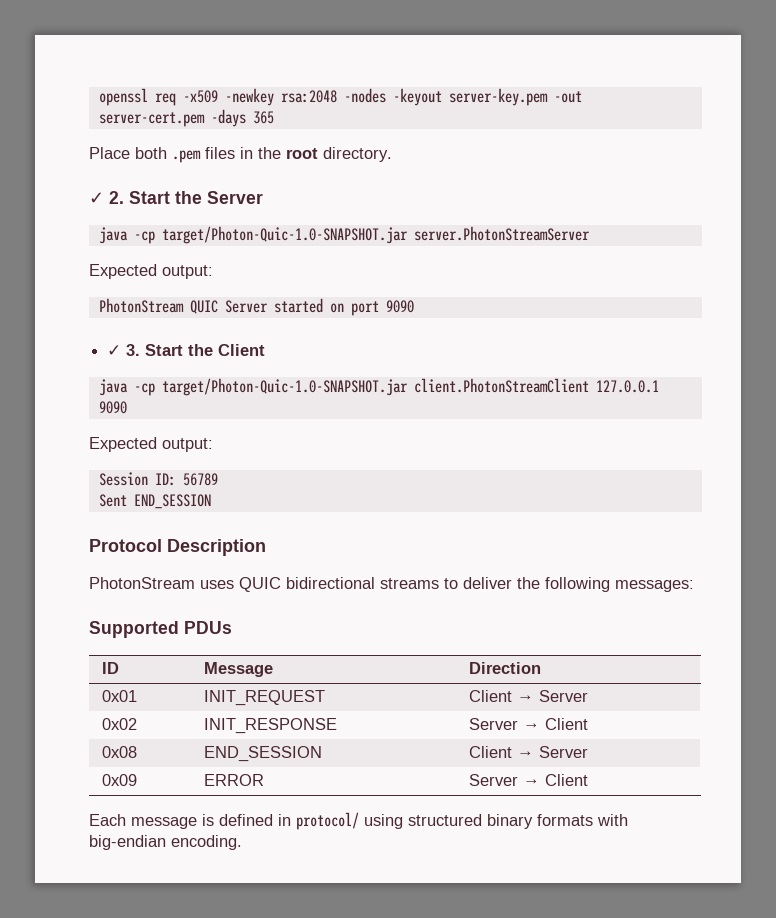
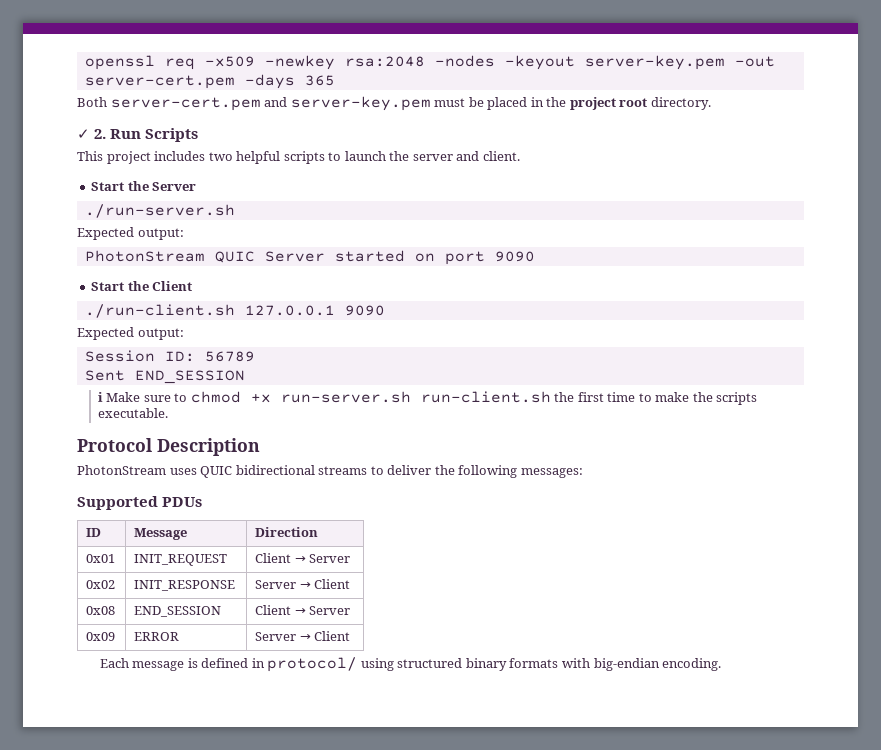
- Place both .pem files in the root directory.
+ Both server-cert.pem and server-key.pem must be placed in the project root directory.
- ✓ 2. Start the Server
+ ✓ 2. Run Scripts
+ This project includes two helpful scripts to launch the server and client.
+ Start the Server
- java -cp target/Photon-Quic-1.0-SNAPSHOT.jar server.PhotonStreamServer
+ ./run-server.sh
- ✓ 3. Start the Client
+ Start the Client
- java -cp target/Photon-Quic-1.0-SNAPSHOT.jar client.PhotonStreamClient 127.0.0.1 9090
+ ./run-client.sh 127.0.0.1 9090
+ ℹ Make sure to chmod +x run-server.sh run-client.sh the first time to make the scripts executable.

